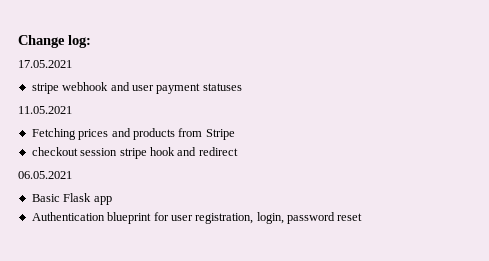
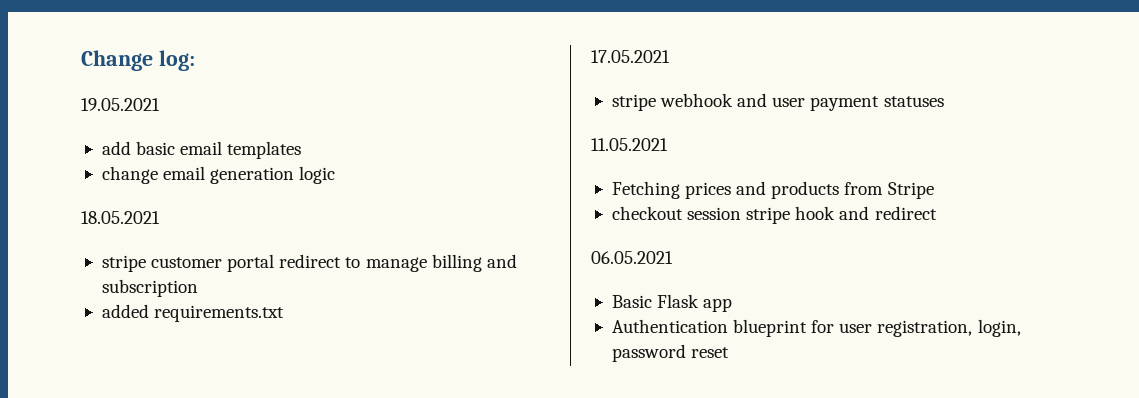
+ 19.05.2021
+ add basic email templates
+ change email generation logic
+ 18.05.2021
+ stripe customer portal redirect to manage billing and subscription
+ added requirements.txt

